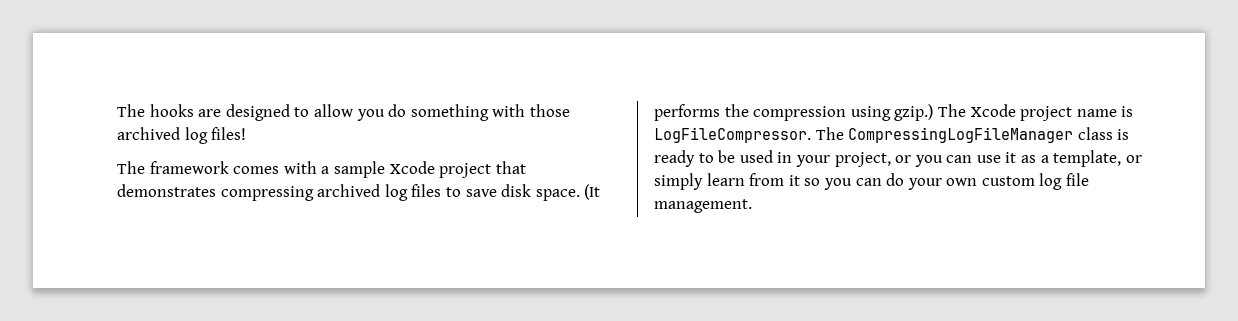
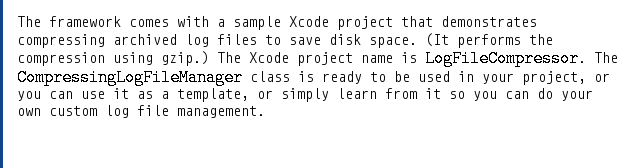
- The hooks are designed to allow you do something with those archived log files!

